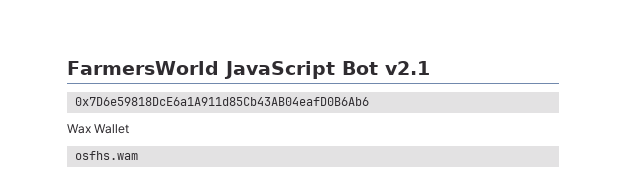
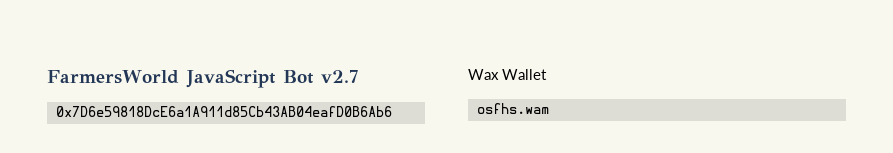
- FarmersWorld JavaScript Bot v2.1
+ FarmersWorld JavaScript Bot v2.7

